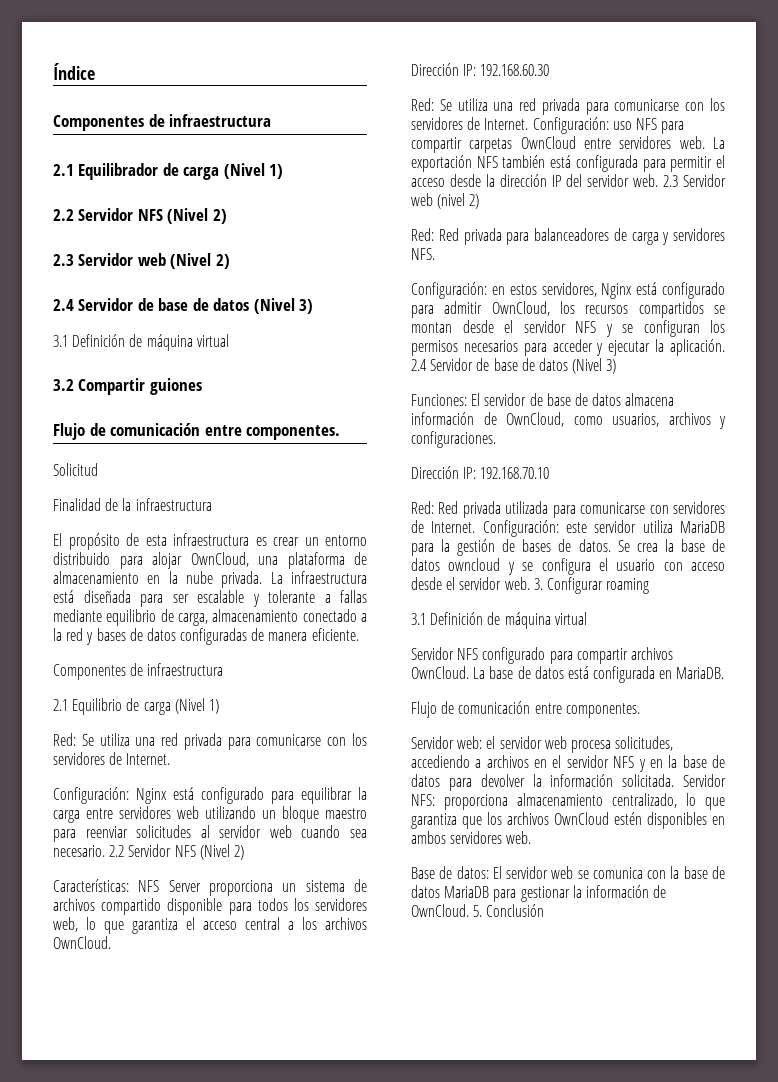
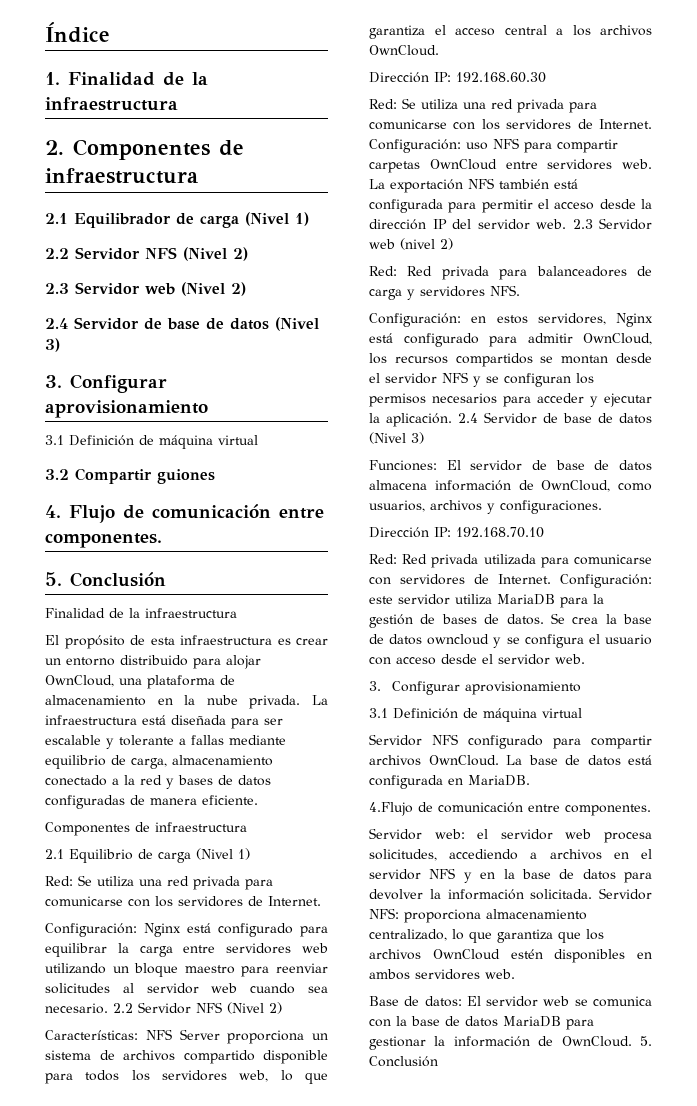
  Índice
- Componentes de infraestructura
+ 1. Finalidad de la infraestructura
+ 2. Componentes de infraestructura
  2.3 Servidor web (Nivel 2)
  2.4 Servidor de base de datos (Nivel 3)
+ 3. Configurar aprovisionamiento
  3.2 Compartir guiones
- Flujo de comunicación entre componentes.
- Solicitud
+ 4. Flujo de comunicación entre componentes.
+ 5. Conclusión
- Se crea la base de datos owncloud y se configura el usuario con acceso desde el servidor web. 3. Configurar roaming
+ Se crea la base de datos owncloud y se configura el usuario con acceso desde el servidor web.
+ 3. Configurar aprovisionamiento
  La base de datos está configurada en MariaDB.
- Flujo de comunicación entre componentes.
+ 4.Flujo de comunicación entre componentes.

